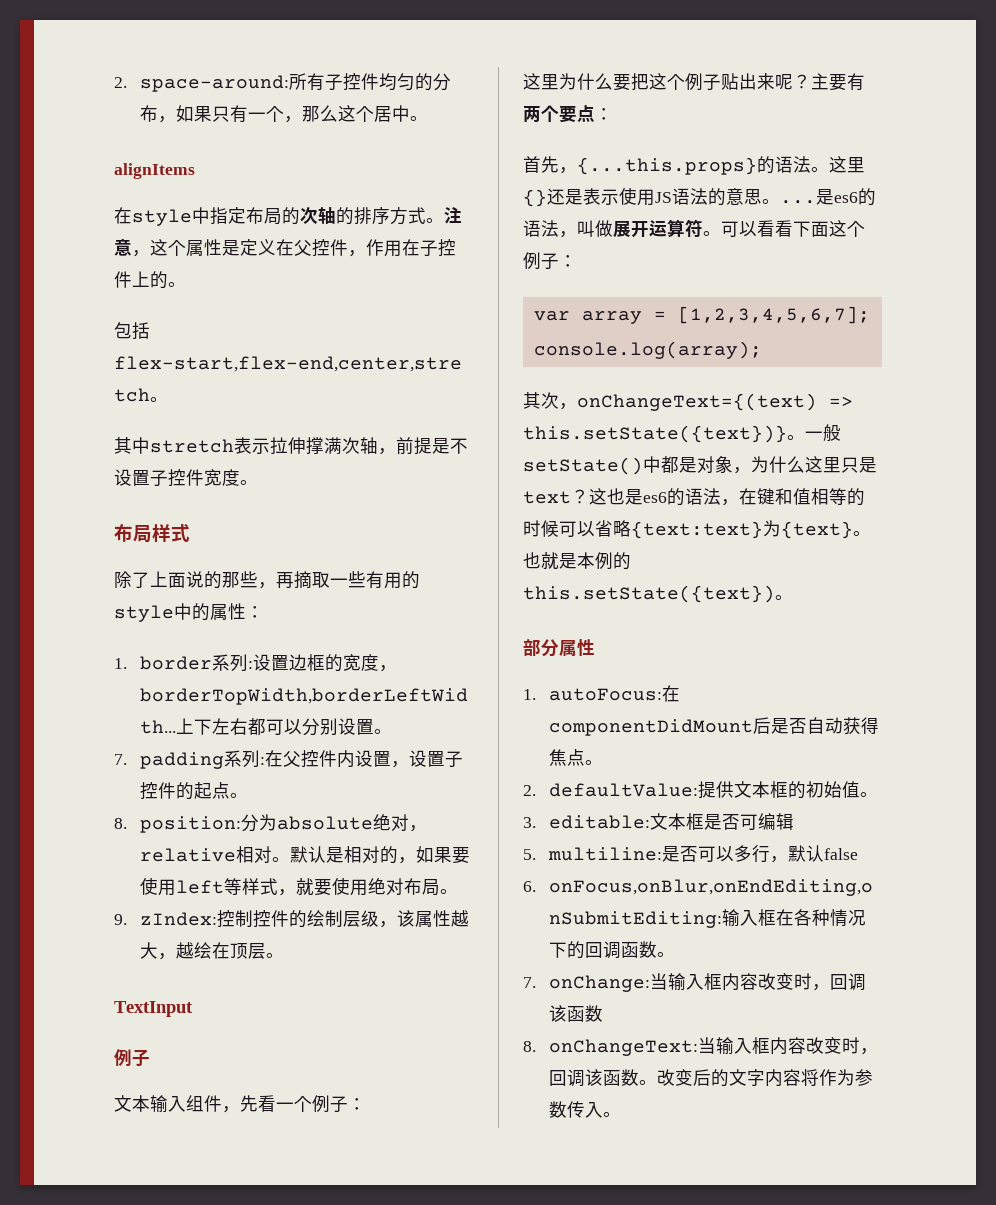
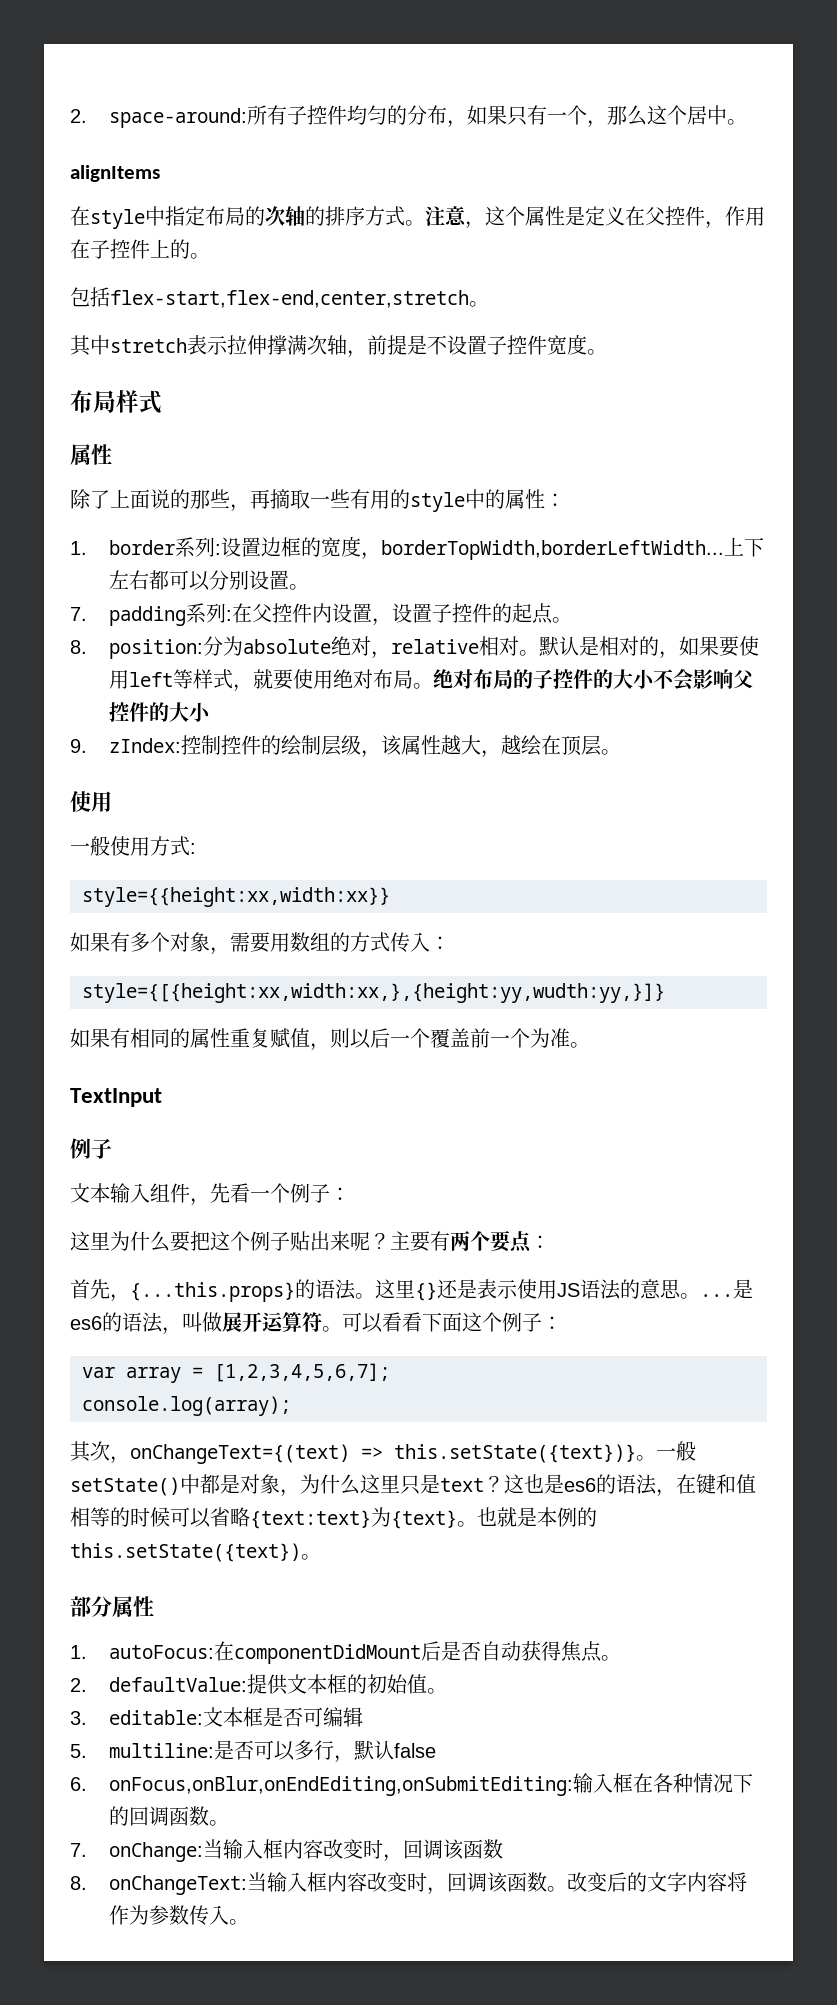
  布局样式
+ 属性
+ 绝对布局的子控件的大小不会影响父控件的大小
  9. zIndex:控制控件的绘制层级，该属性越大，越绘在顶层。
+ 使用
+ 一般使用方式:
+ style={{height:xx,width:xx}}
+ 如果有多个对象，需要用数组的方式传入：
+ style={[{height:xx,width:xx,},{height:yy,wudth:yy,}]}
+ 如果有相同的属性重复赋值，则以后一个覆盖前一个为准。

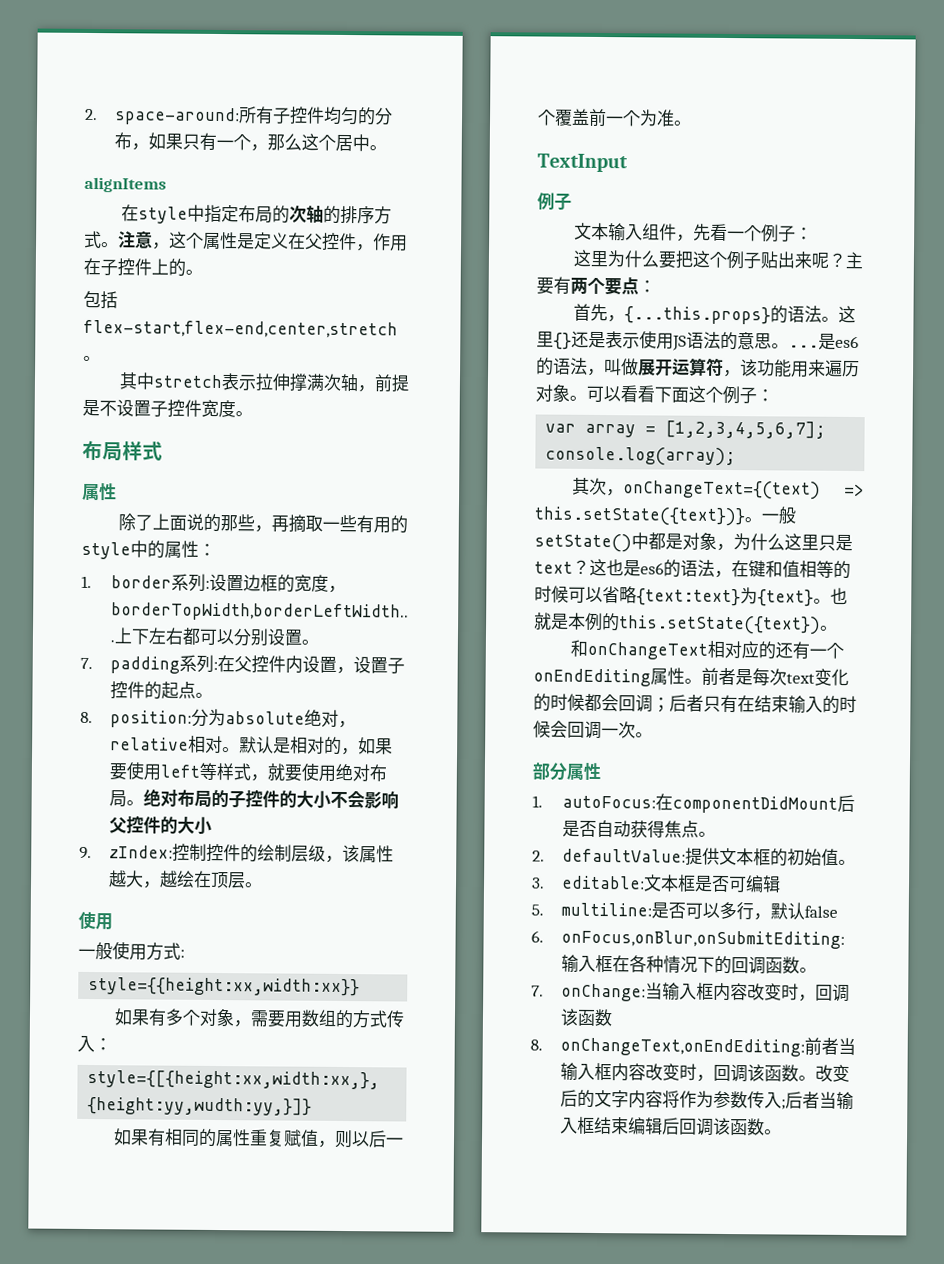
- 是es6的语法，叫做展开运算符。
+ 是es6的语法，叫做展开运算符，该功能用来遍历对象。
+ 和onChangeText相对应的还有一个onEndEditing属性。前者是每次text变化的时候都会回调；后者只有在结束输入的时候会回调一次。
- 6. onFocus,onBlur,onEndEditing,onSubmitEditing:输入框在各种情况下的回调函数。
+ 6. onFocus,onBlur,onSubmitEditing:输入框在各种情况下的回调函数。
- 8. onChangeText:当输入框内容改变时，回调该函数。
+ 8. onChangeText,onEndEditing:前者当输入框内容改变时，回调该函数。
- 改变后的文字内容将作为参数传入。
+ 改变后的文字内容将作为参数传入;后者当输入框结束编辑后回调该函数。

